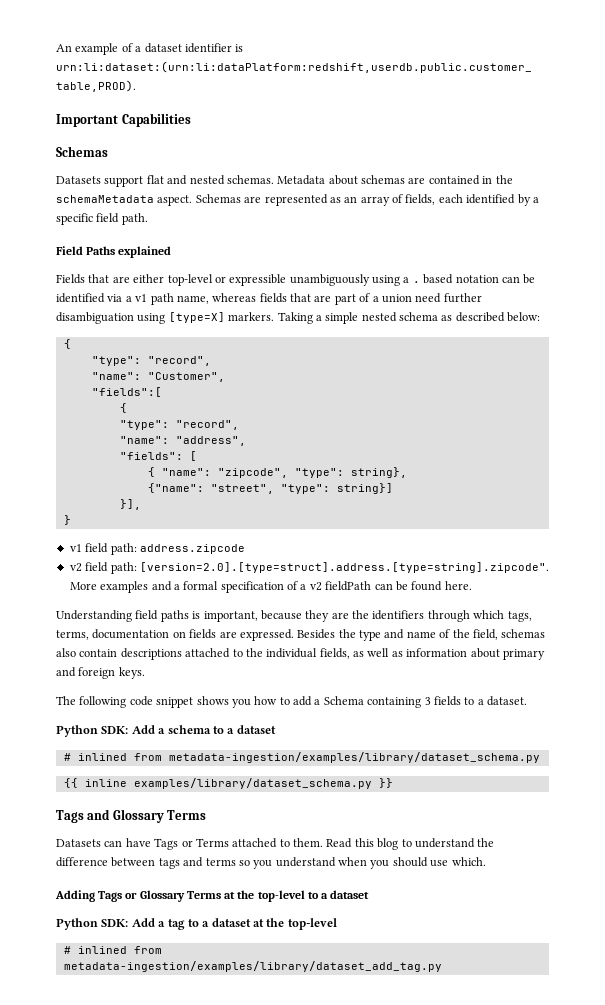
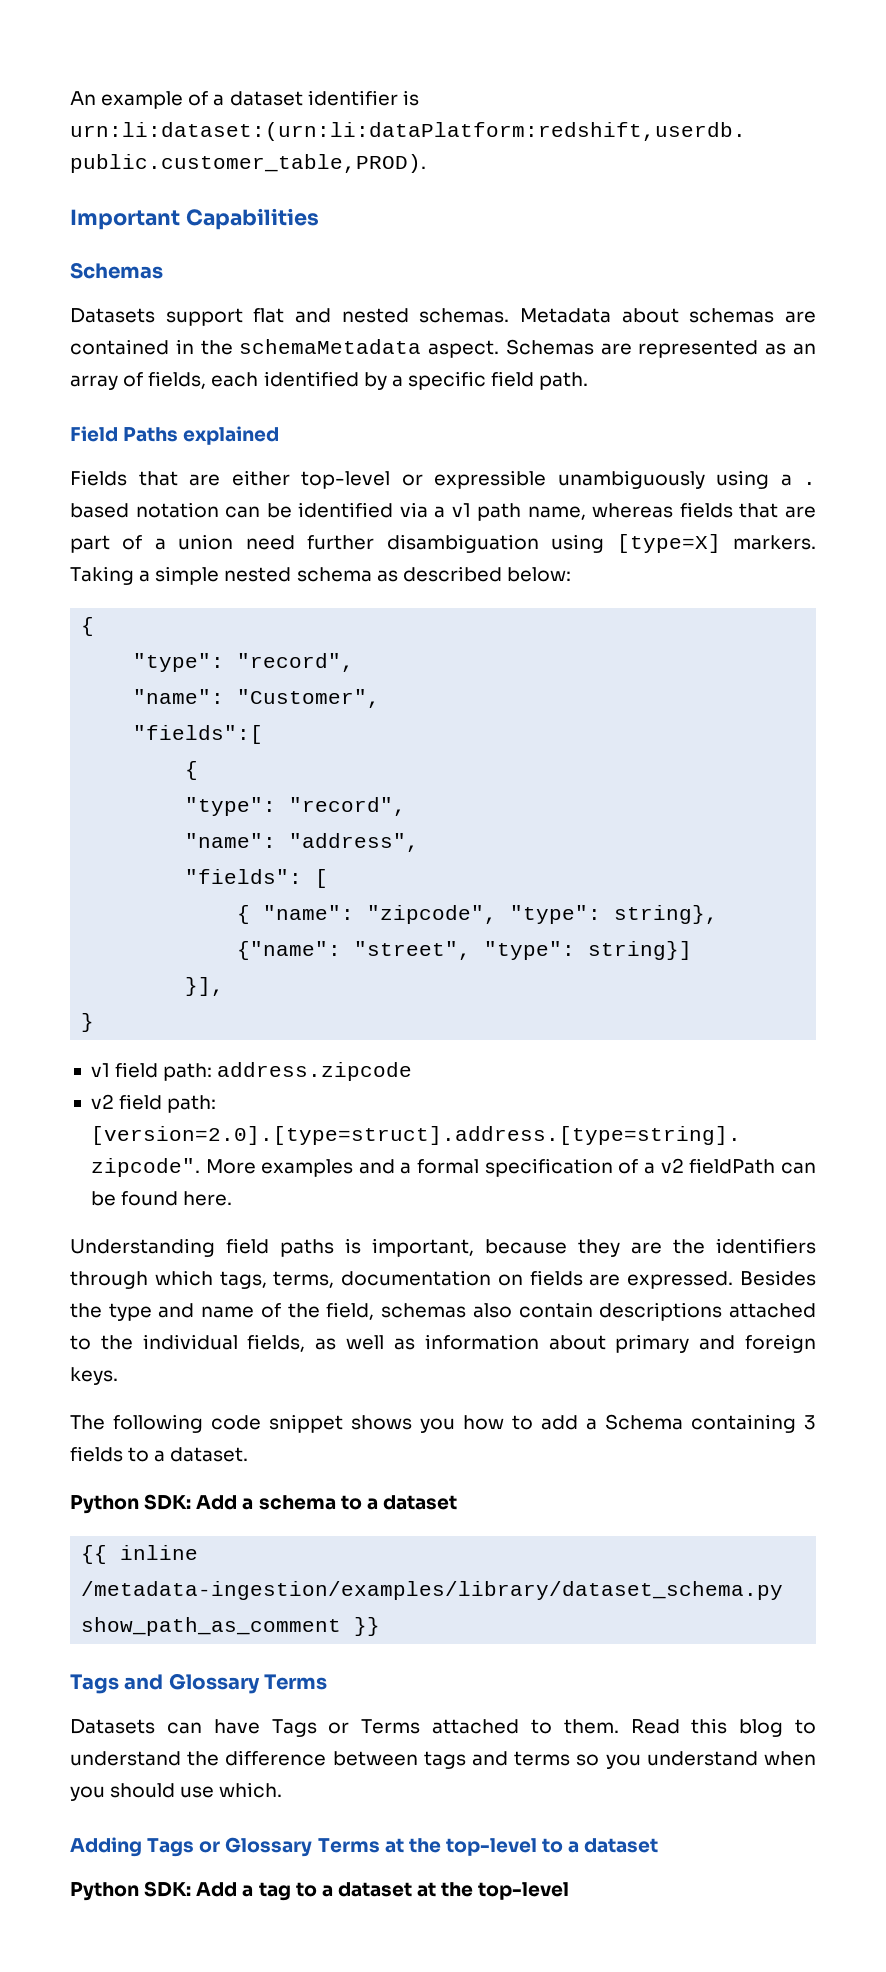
- # inlined from metadata-ingestion/examples/library/dataset_schema.py
- {{ inline examples/library/dataset_schema.py }}
+ {{ inline /metadata-ingestion/examples/library/dataset_schema.py show_path_as_comment }}
- # inlined from metadata-ingestion/examples/library/dataset_add_tag.py

